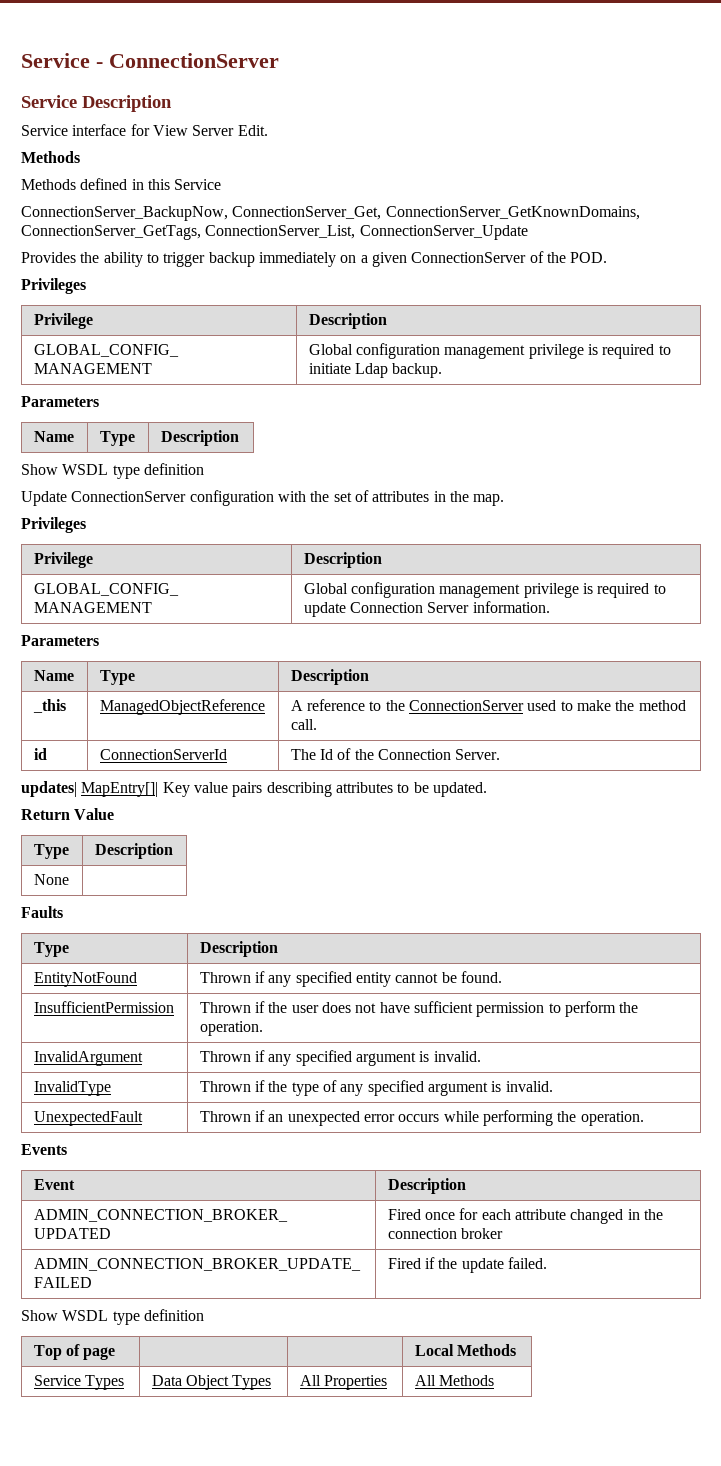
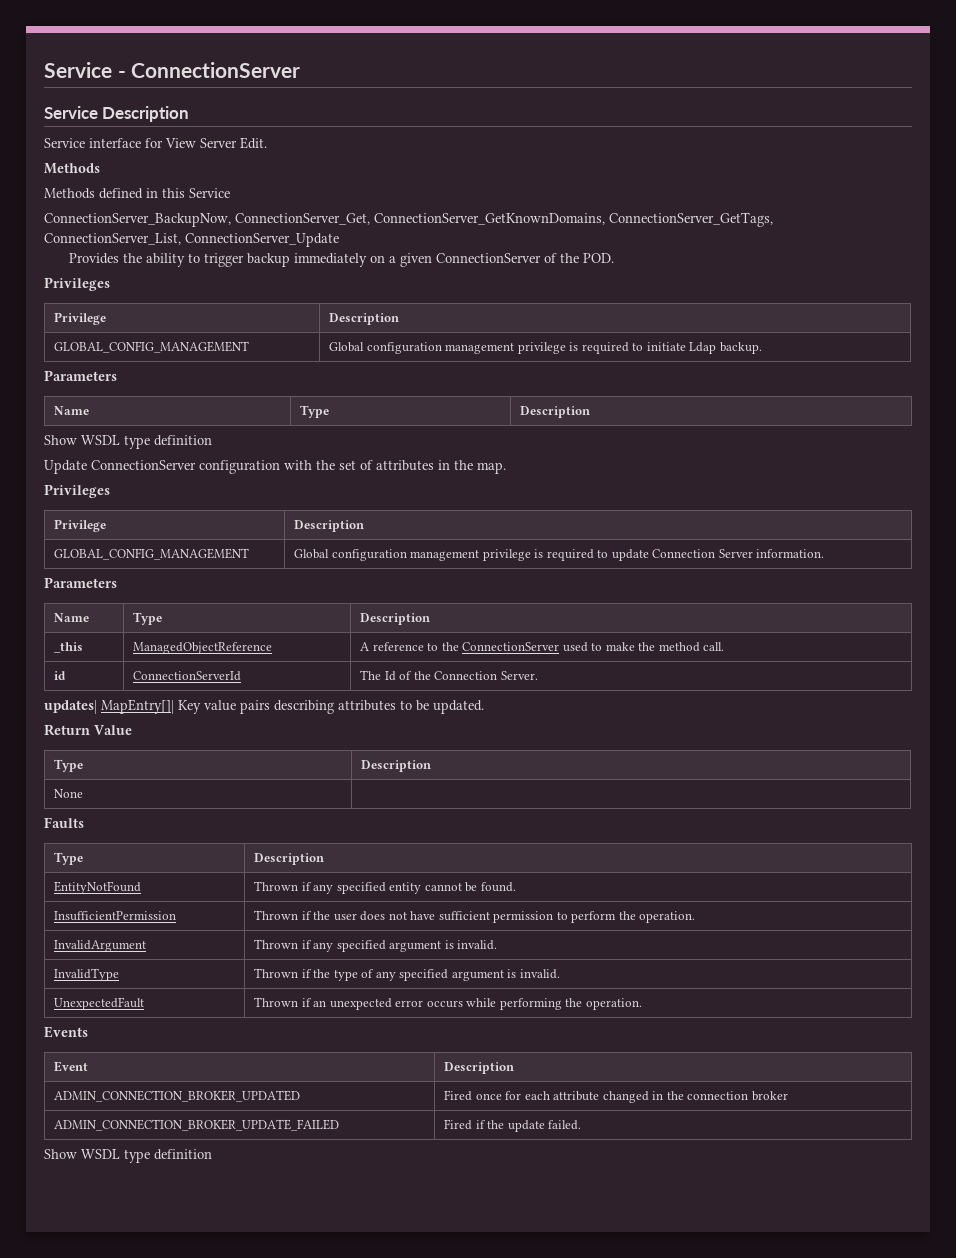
- Top of page | | | Local Methods
- Service Types | Data Object Types | All Properties | All Methods

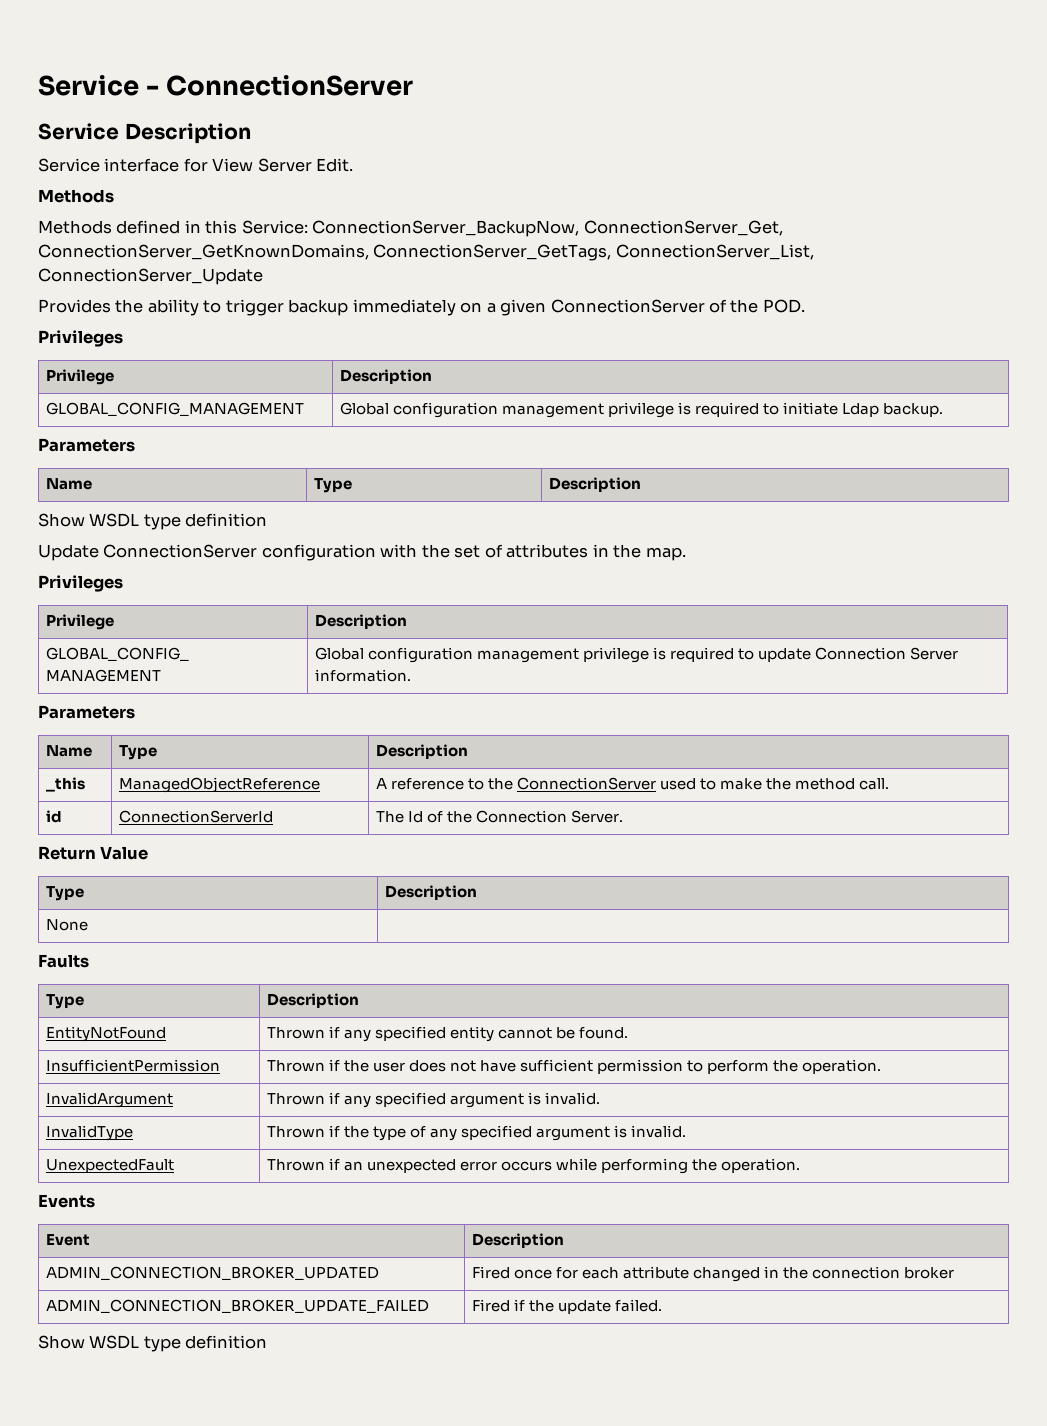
- Methods defined in this Service
- ConnectionServer_BackupNow, ConnectionServer_Get, ConnectionServer_GetKnownDomains, ConnectionServer_GetTags, ConnectionServer_List, ConnectionServer_Update
+ Methods defined in this Service: ConnectionServer_BackupNow, ConnectionServer_Get, ConnectionServer_GetKnownDomains, ConnectionServer_GetTags, ConnectionServer_List, ConnectionServer_Update
- updates| MapEntry[]| Key value pairs describing attributes to be updated.

